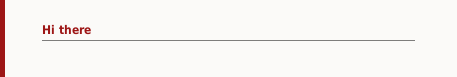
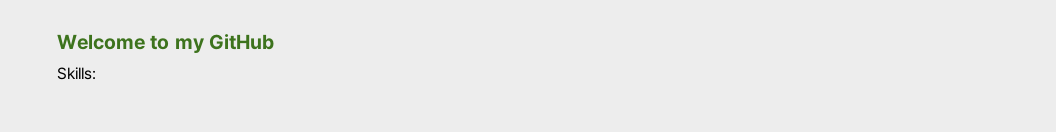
- Hi there
+ Welcome to my GitHub
+ Skills:

